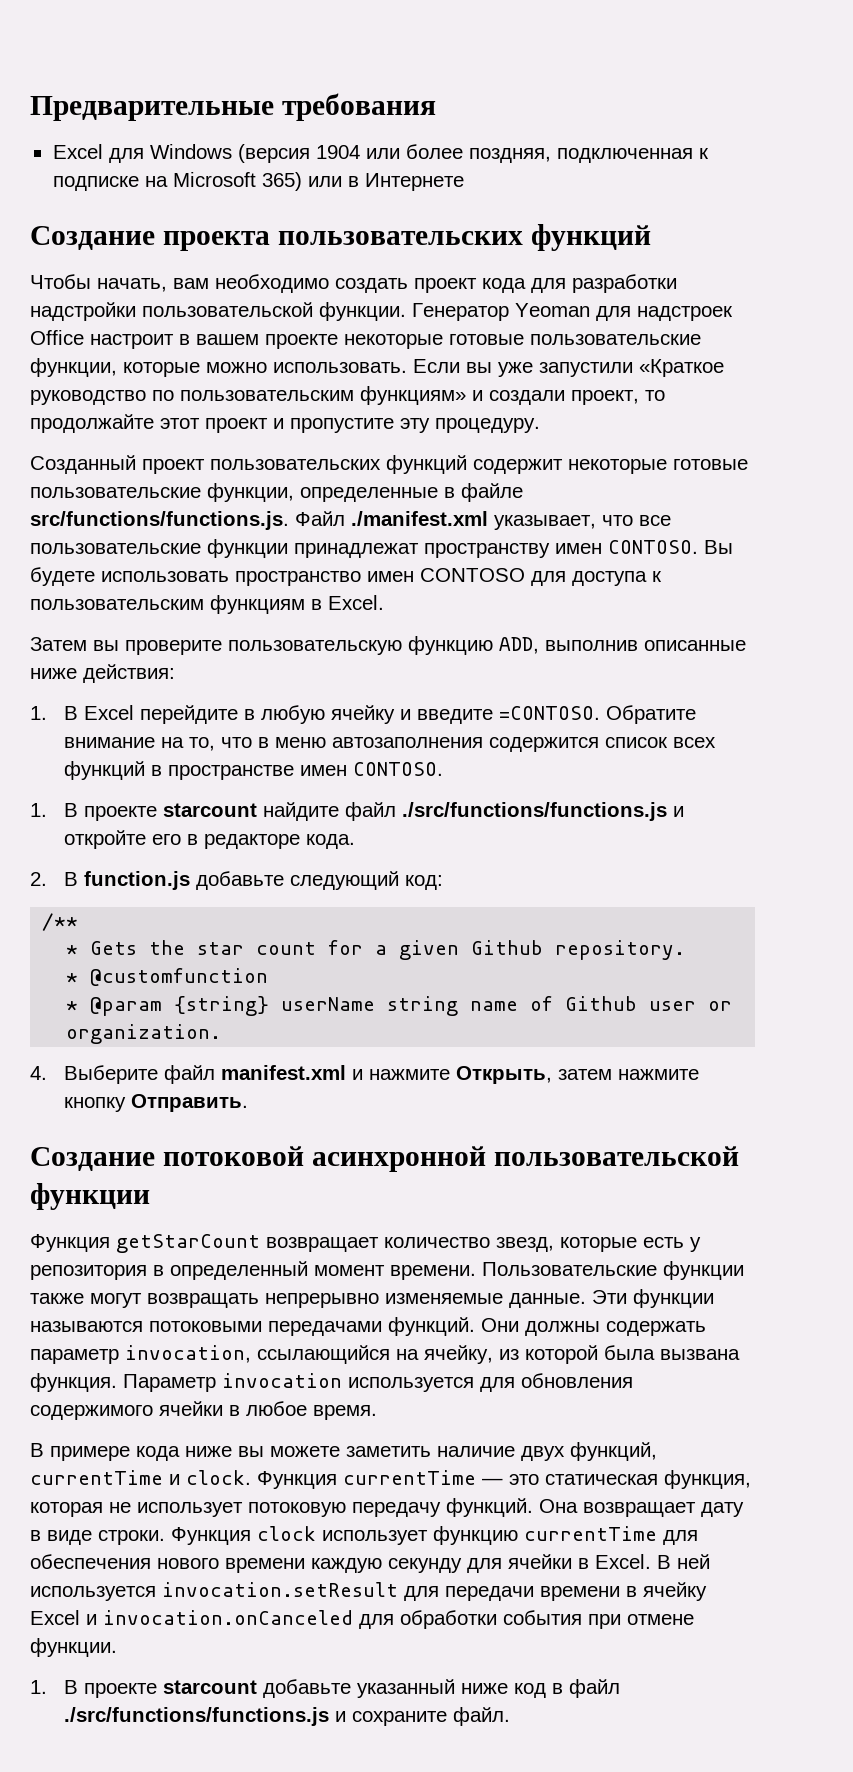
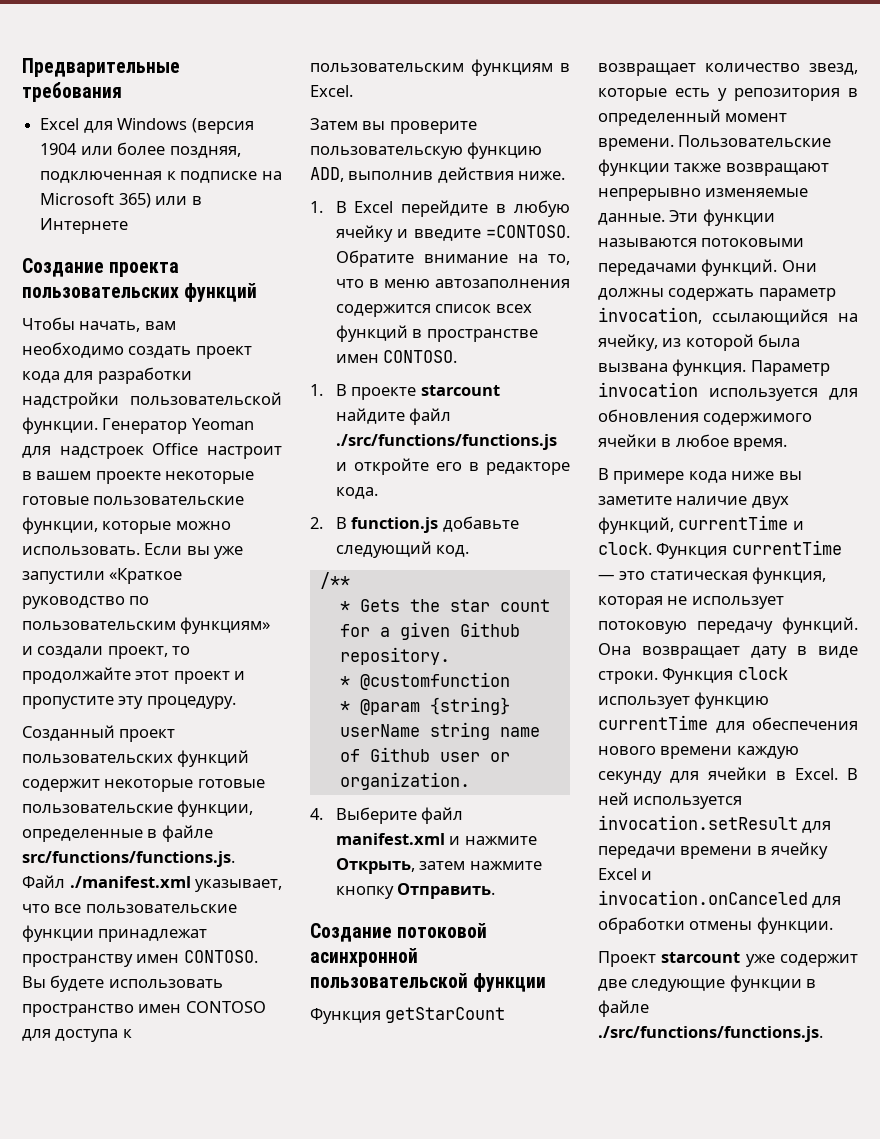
- Затем вы проверите пользовательскую функцию ADD, выполнив описанные ниже действия:
+ Затем вы проверите пользовательскую функцию ADD, выполнив действия ниже.
- 2. В function.js добавьте следующий код:
+ 2. В function.js добавьте следующий код.
- Пользовательские функции также могут возвращать непрерывно изменяемые данные.
+ Пользовательские функции также возвращают непрерывно изменяемые данные.
- В примере кода ниже вы можете заметить наличие двух функций, currentTime и clock.
+ В примере кода ниже вы заметите наличие двух функций, currentTime и clock.
- В ней используется invocation.setResult для передачи времени в ячейку Excel и invocation.onCanceled для обработки события при отмене функции.
- 1. В проекте starcount добавьте указанный ниже код в файл ./src/functions/functions.js и сохраните файл.
+ В ней используется invocation.setResult для передачи времени в ячейку Excel и invocation.onCanceled для обработки отмены функции.
+ Проект starcount уже содержит две следующие функции в файле ./src/functions/functions.js.

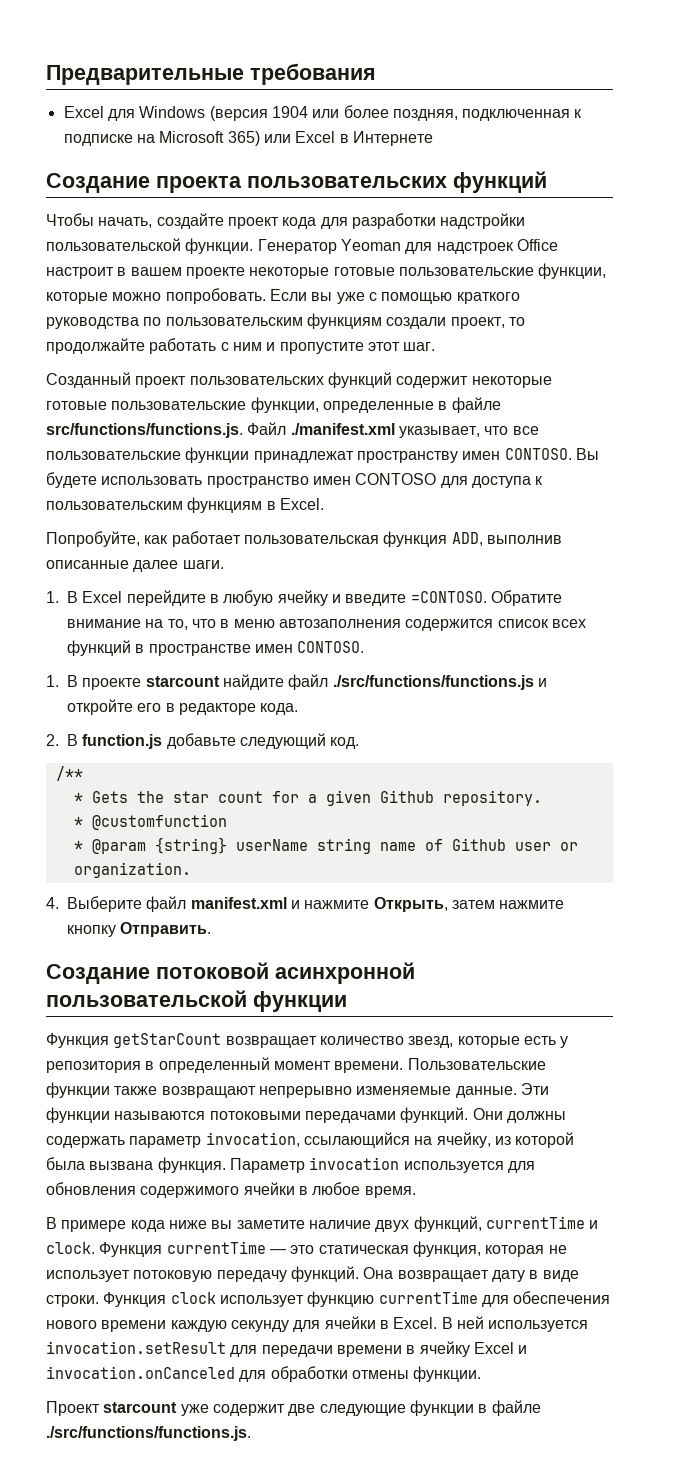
- Excel для Windows (версия 1904 или более поздняя, подключенная к подписке на Microsoft 365) или в Интернете
+ Excel для Windows (версия 1904 или более поздняя, подключенная к подписке на Microsoft 365) или Excel в Интернете
- Чтобы начать, вам необходимо создать проект кода для разработки надстройки пользовательской функции.
+ Чтобы начать, создайте проект кода для разработки надстройки пользовательской функции.
- Генератор Yeoman для надстроек Office настроит в вашем проекте некоторые готовые пользовательские функции, которые можно использовать.
+ Генератор Yeoman для надстроек Office настроит в вашем проекте некоторые готовые пользовательские функции, которые можно попробовать.
- Если вы уже запустили «Краткое руководство по пользовательским функциям» и создали проект, то продолжайте этот проект и пропустите эту процедуру.
+ Если вы уже с помощью краткого руководства по пользовательским функциям создали проект, то продолжайте работать с ним и пропустите этот шаг.
- Затем вы проверите пользовательскую функцию ADD, выполнив действия ниже.
+ Попробуйте, как работает пользовательская функция ADD, выполнив описанные далее шаги.

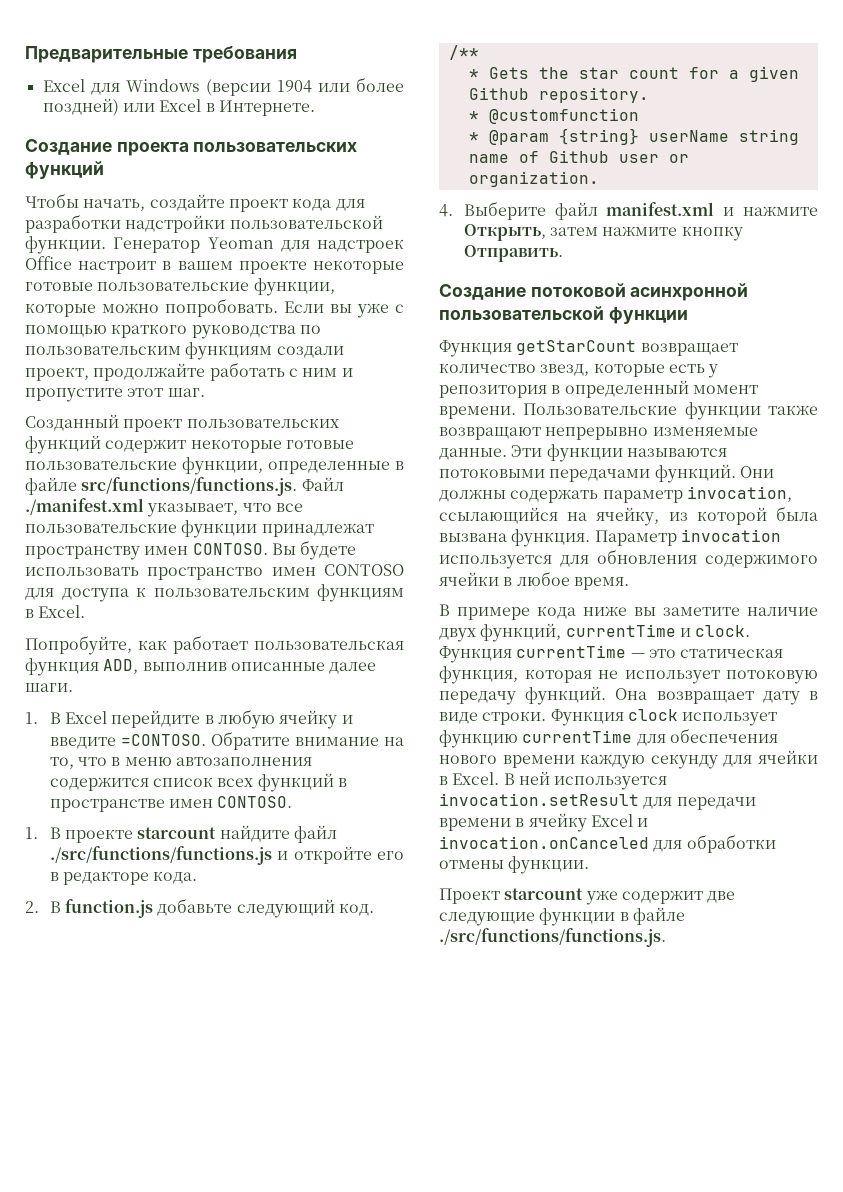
- Excel для Windows (версия 1904 или более поздняя, подключенная к подписке на Microsoft 365) или Excel в Интернете
+ Excel для Windows (версии 1904 или более поздней) или Excel в Интернете.
- Если вы уже с помощью краткого руководства по пользовательским функциям создали проект, то продолжайте работать с ним и пропустите этот шаг.
+ Если вы уже с помощью краткого руководства по пользовательским функциям создали проект, продолжайте работать с ним и пропустите этот шаг.

